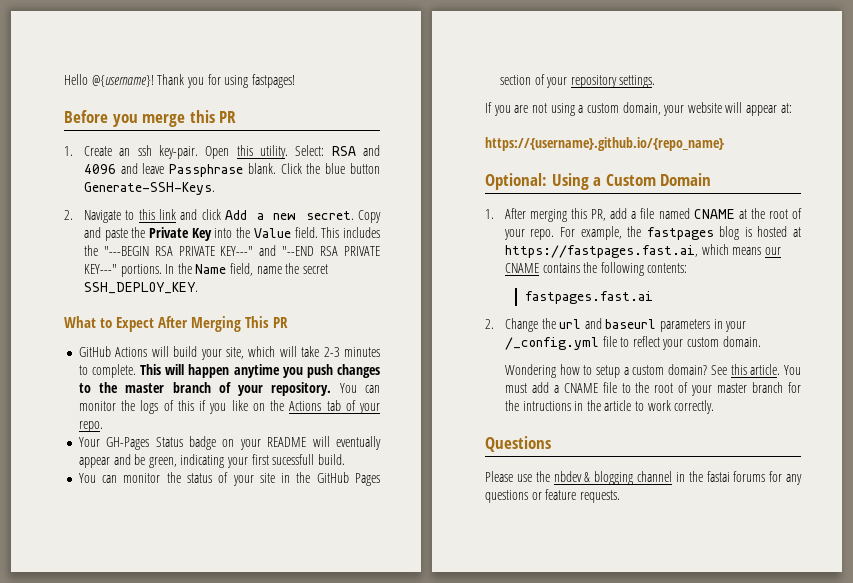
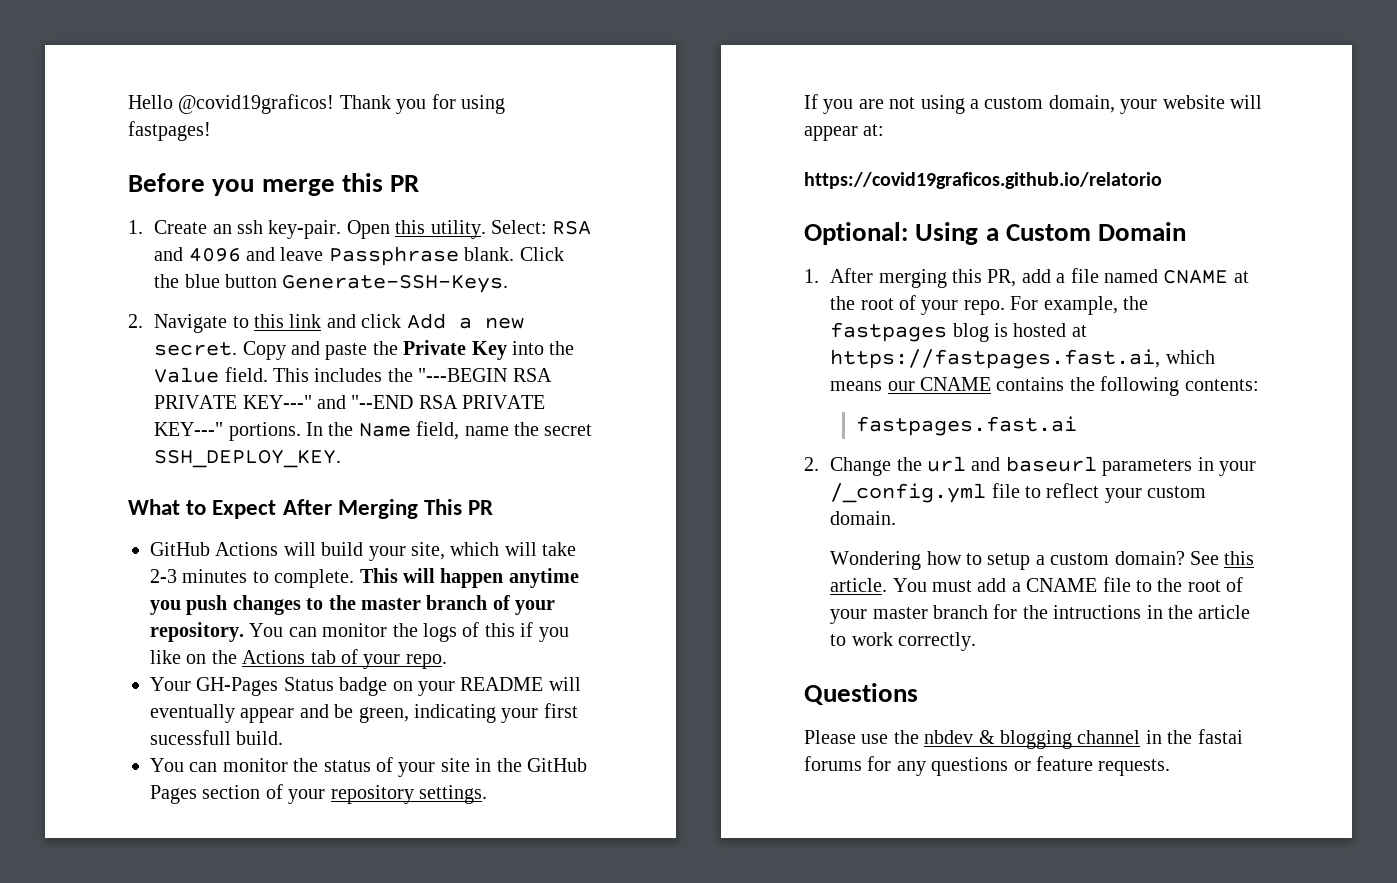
- Hello @{username}!
+ Hello @covid19graficos!
- https://{username}.github.io/{repo_name}
+ https://covid19graficos.github.io/relatorio

